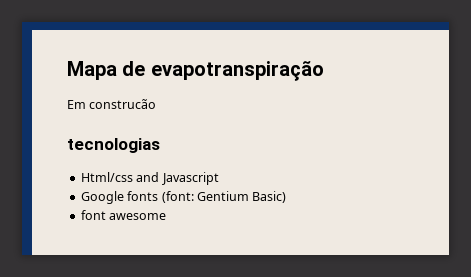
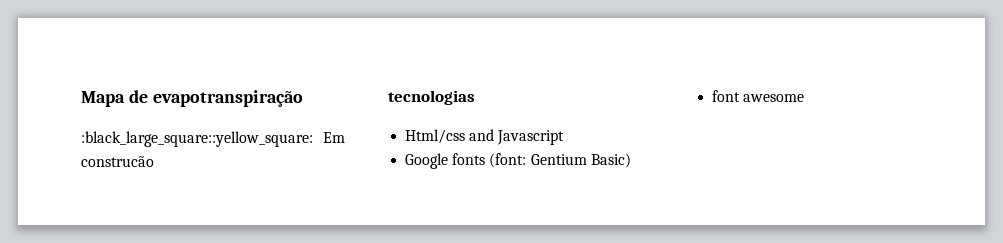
- Em construcão
+ :black_large_square::yellow_square: Em construcão

